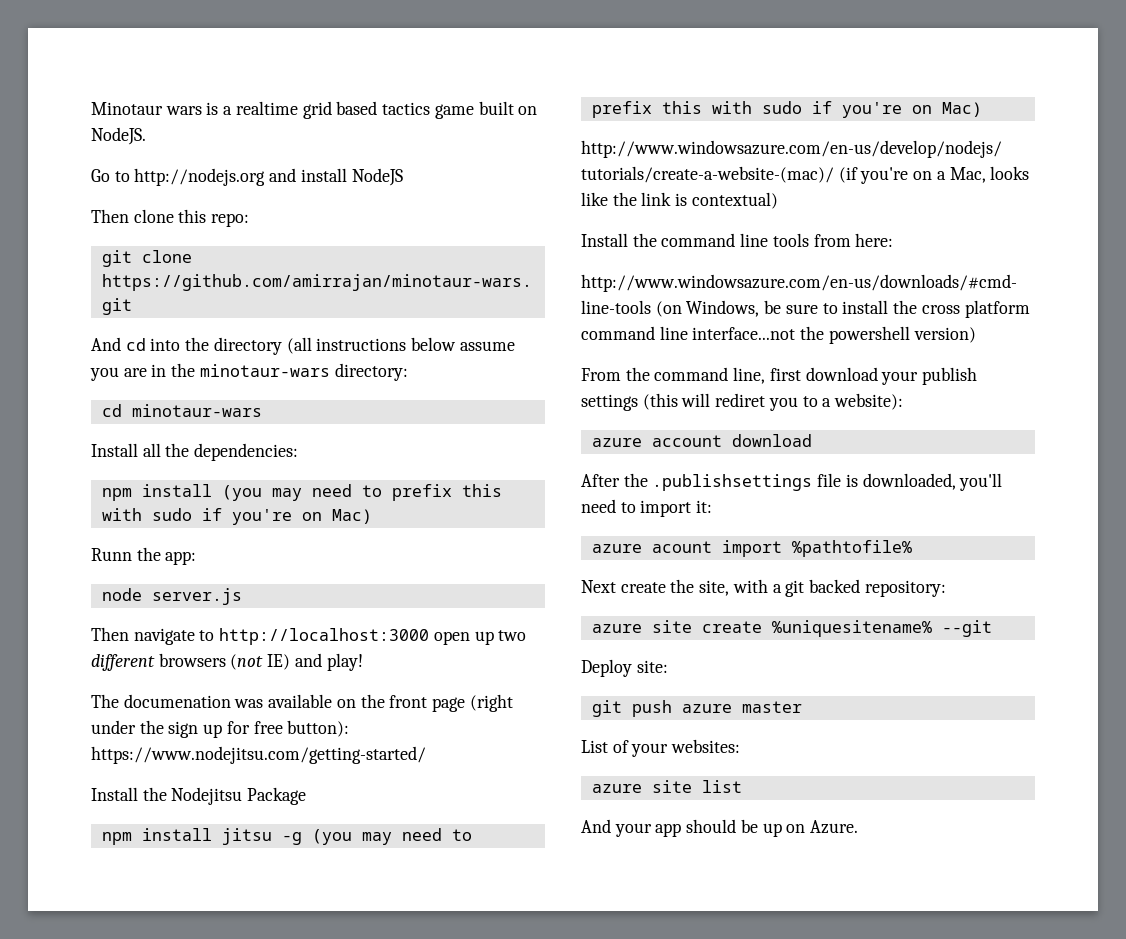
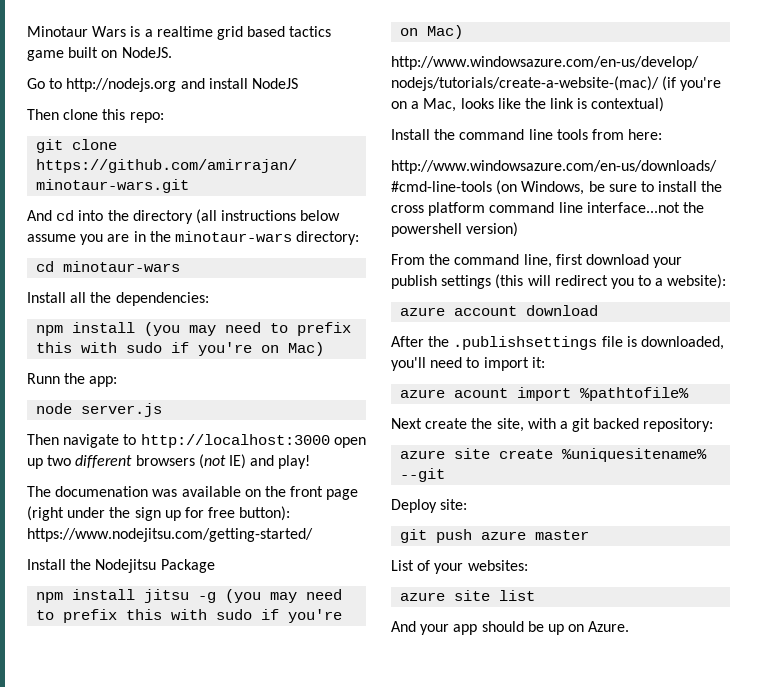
- Minotaur wars is a realtime grid based tactics game built on NodeJS.
+ Minotaur Wars is a realtime grid based tactics game built on NodeJS.
- From the command line, first download your publish settings (this will rediret you to a website):
+ From the command line, first download your publish settings (this will redirect you to a website):

